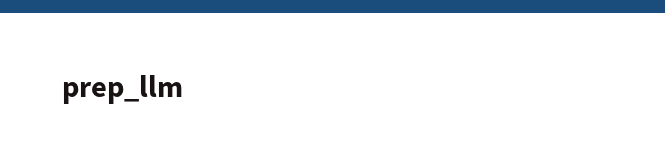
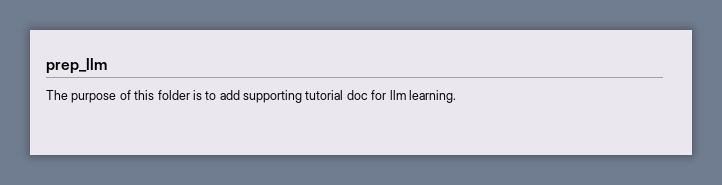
+ The purpose of this folder is to add supporting tutorial doc for llm learning.

